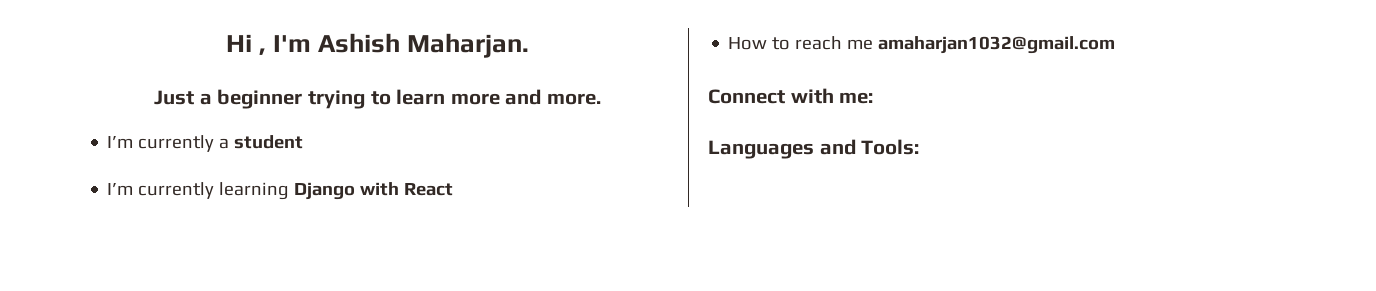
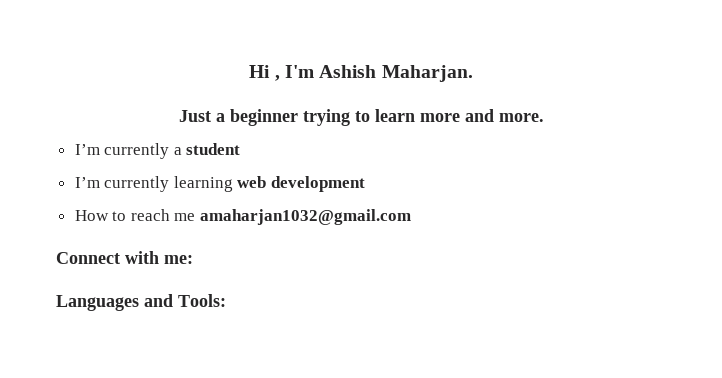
- I’m currently learning Django with React
+ I’m currently learning web development

